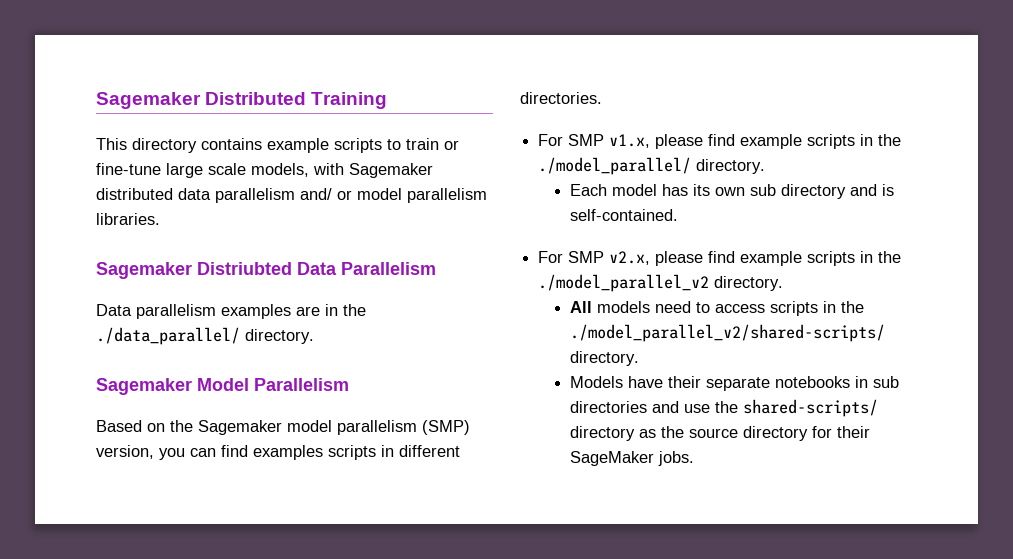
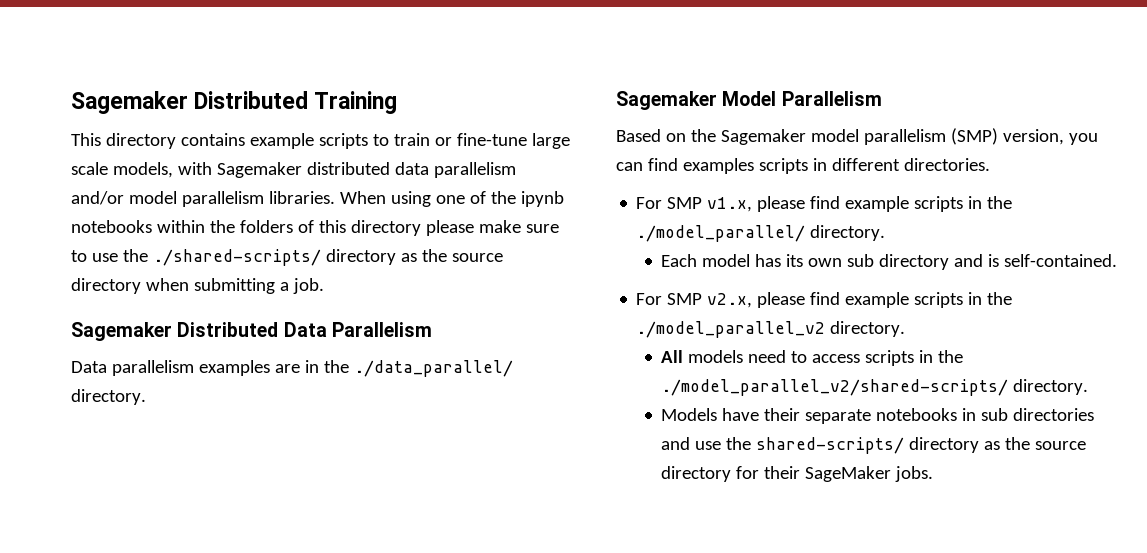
- This directory contains example scripts to train or fine-tune large scale models, with Sagemaker distributed data parallelism and/ or model parallelism libraries.
- Sagemaker Distriubted Data Parallelism
+ This directory contains example scripts to train or fine-tune large scale models, with Sagemaker distributed data parallelism and/or model parallelism libraries. When using one of the ipynb notebooks within the folders of this directory please make sure to use the ./shared-scripts/ directory as the source directory when submitting a job.
+ Sagemaker Distributed Data Parallelism

